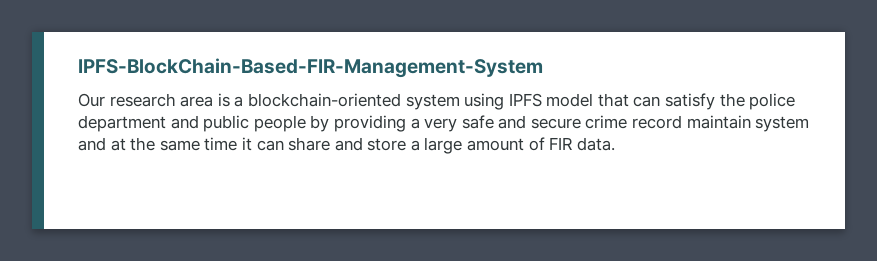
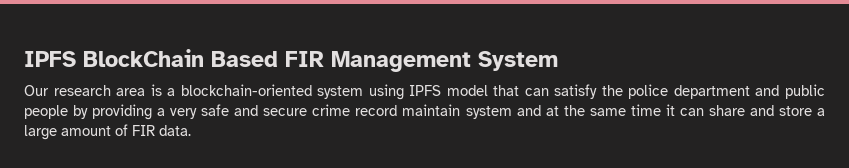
- IPFS-BlockChain-Based-FIR-Management-System
+ IPFS BlockChain Based FIR Management System

